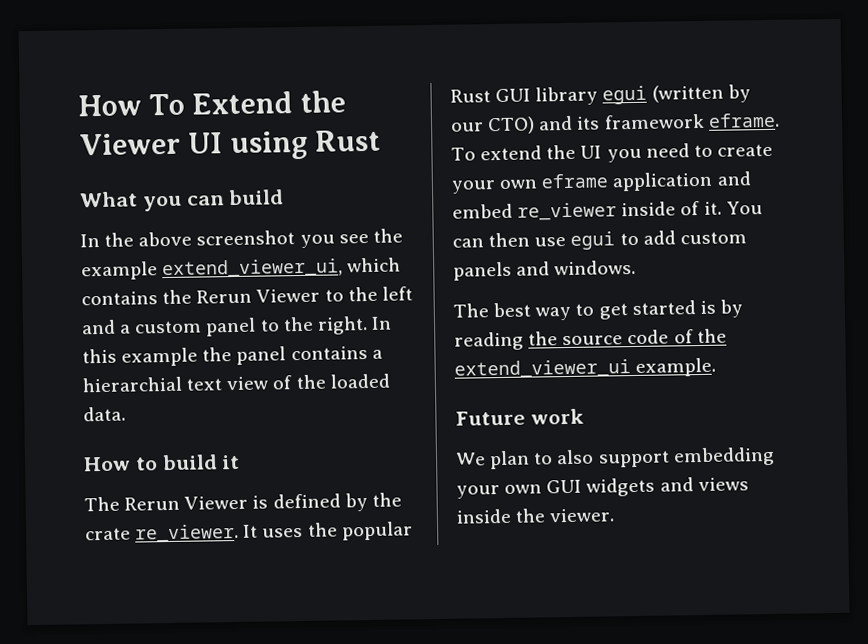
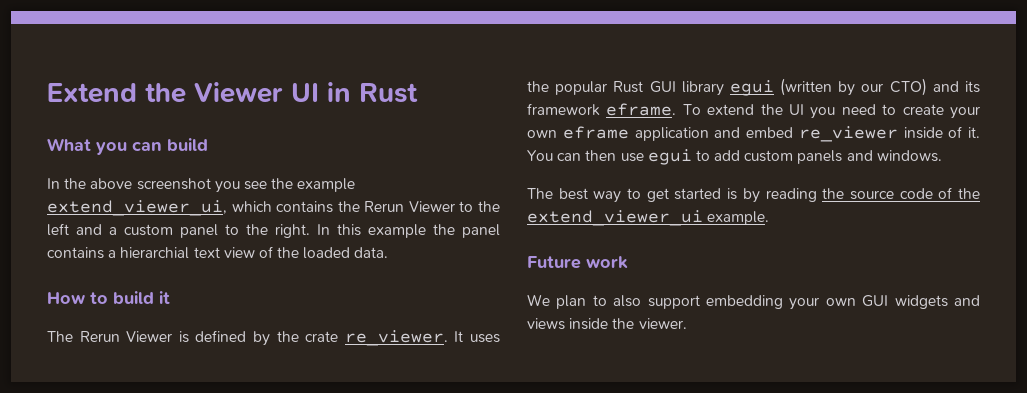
- How To Extend the Viewer UI using Rust
+ Extend the Viewer UI in Rust

